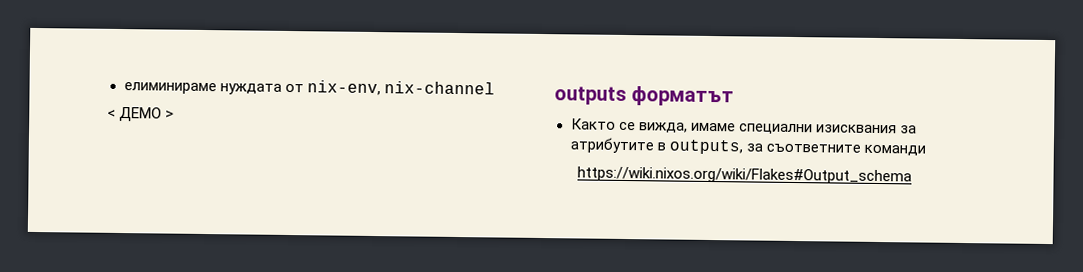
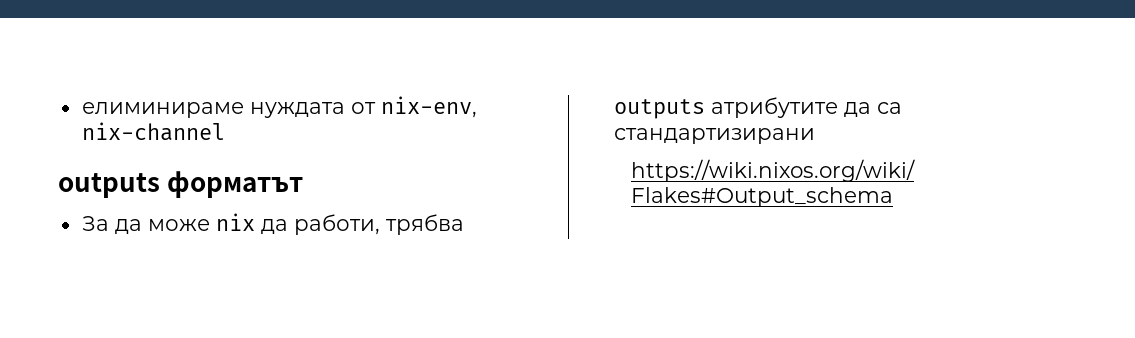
- < ДЕМО >
- Както се вижда, имаме специални изисквания за атрибутите в outputs, за съответните команди
+ За да може nix да работи, трябва outputs атрибутите да са стандартизирани

